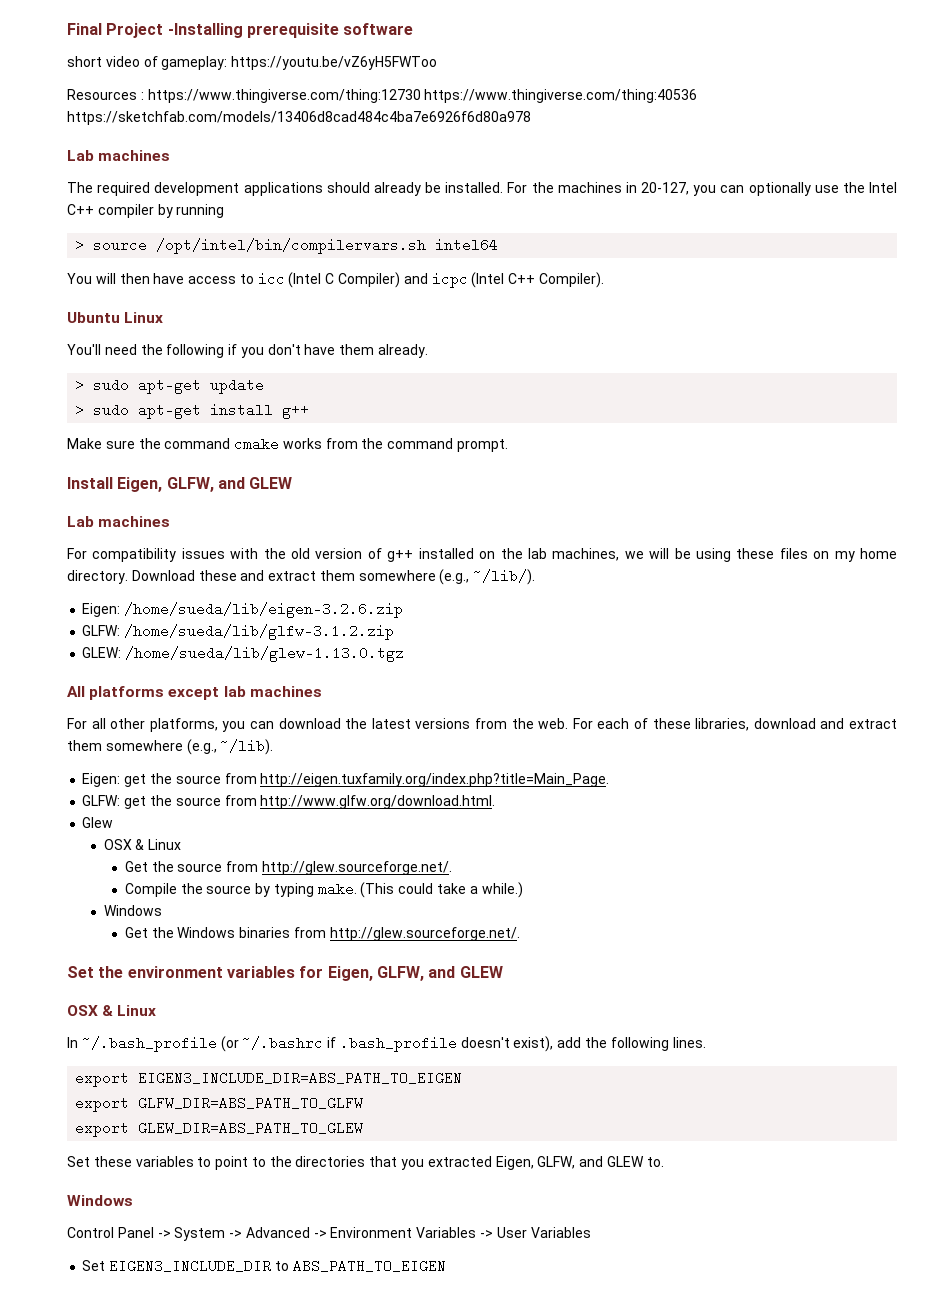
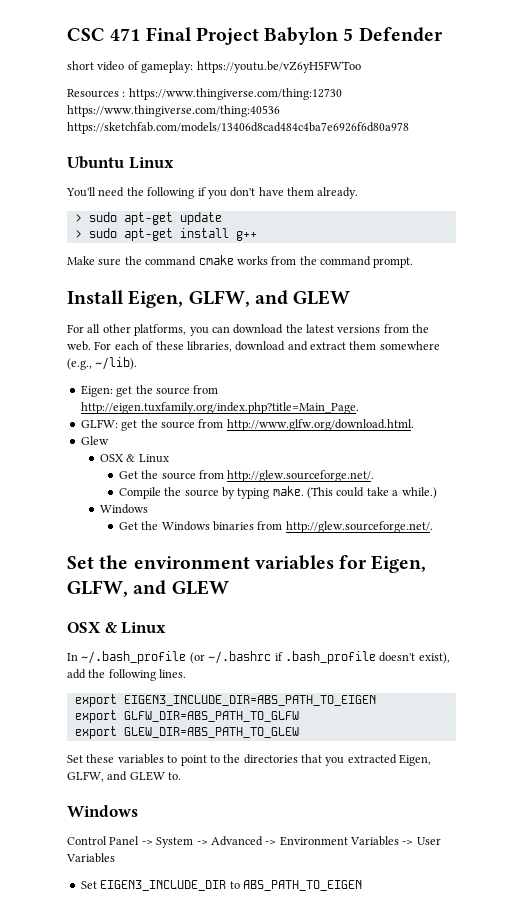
- Final Project -Installing prerequisite software
+ CSC 471 Final Project Babylon 5 Defender
  Resources : https://www.thingiverse.com/thing:12730 https://www.thingiverse.com/thing:40536 https://sketchfab.com/models/13406d8cad484c4ba7e6926f6d80a978
- Lab machines
- The required development applications should already be installed. For the machines in 20-127, you can optionally use the Intel C++ compiler by running
- > source /opt/intel/bin/compilervars.sh intel64
- You will then have access to icc (Intel C Compiler) and icpc (Intel C++ Compiler).
  Install Eigen, GLFW, and GLEW
- Lab machines
- For compatibility issues with the old version of g++ installed on the lab machines, we will be using these files on my home directory. Download these and extract them somewhere (e.g., ~/lib/).
- Eigen: /home/sueda/lib/eigen-3.2.6.zip
- GLFW: /home/sueda/lib/glfw-3.1.2.zip
- GLEW: /home/sueda/lib/glew-1.13.0.tgz
- All platforms except lab machines

